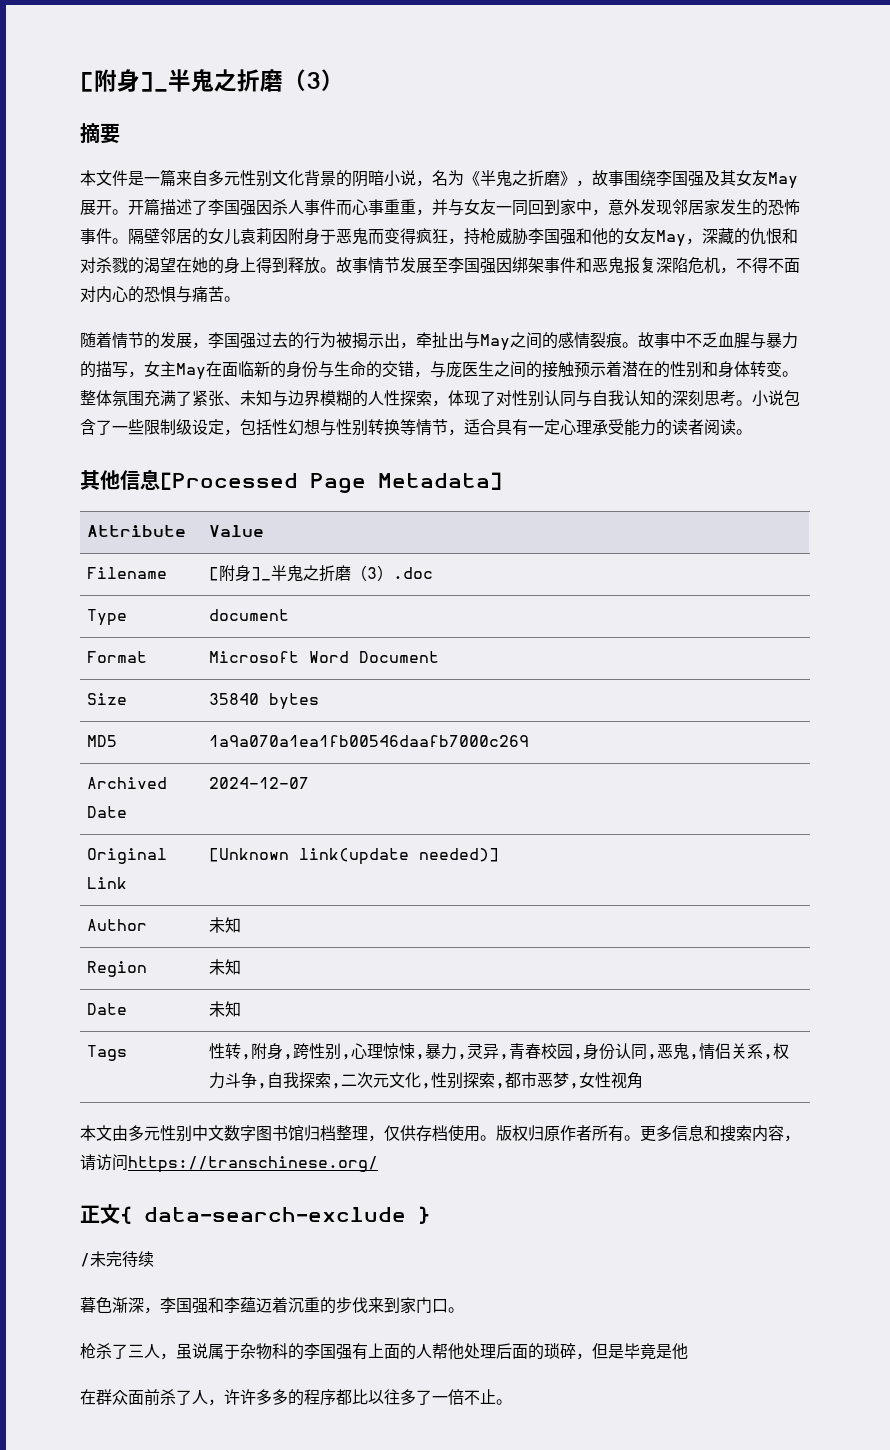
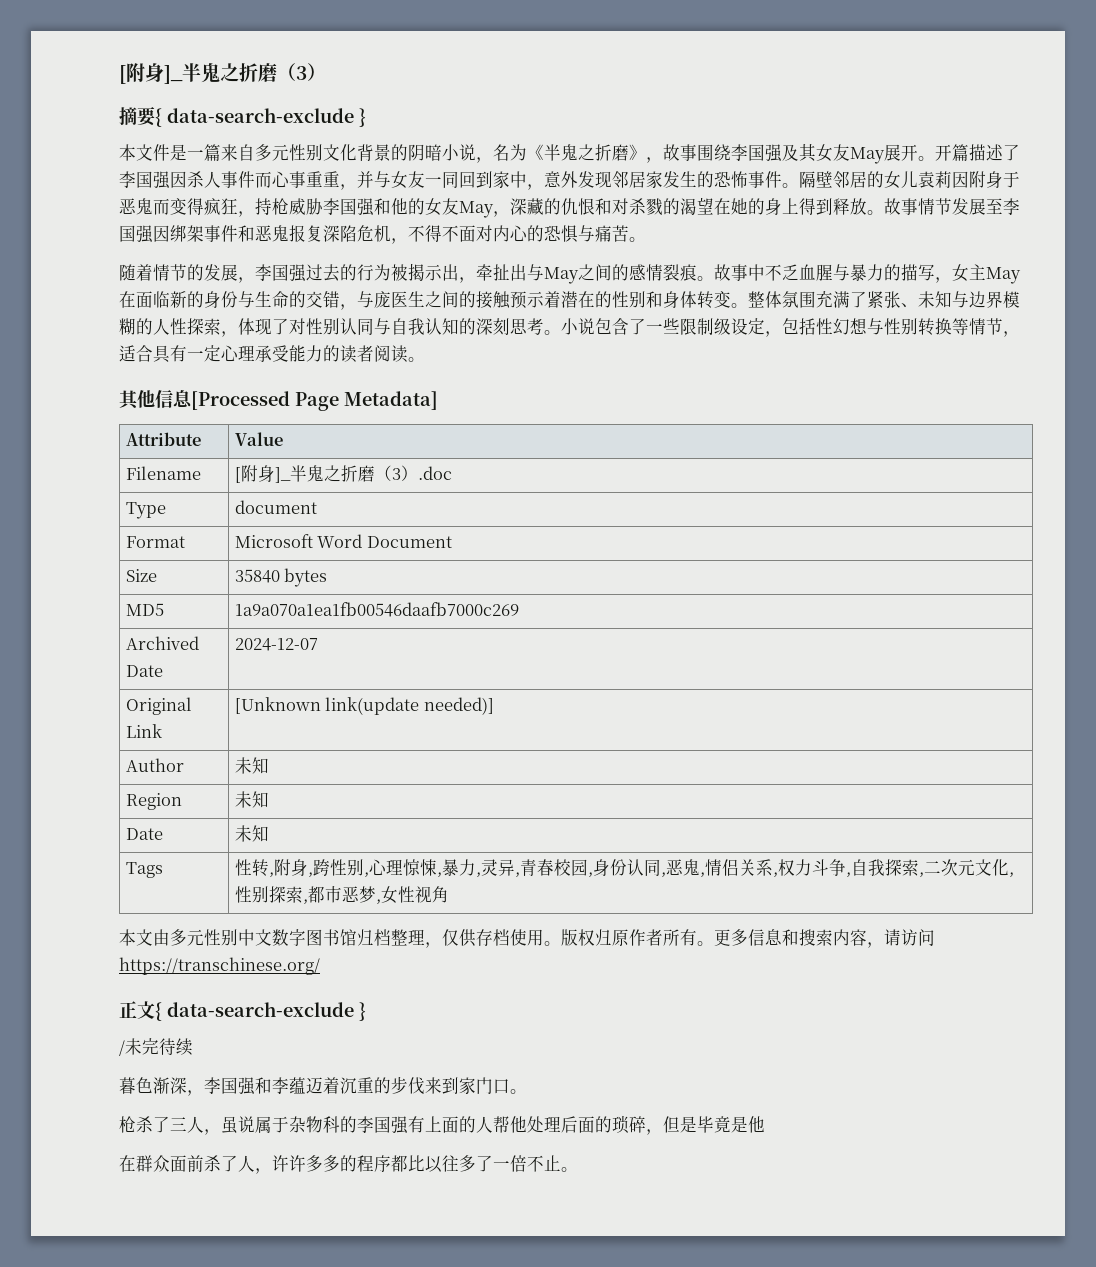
- 摘要
+ 摘要{ data-search-exclude }

